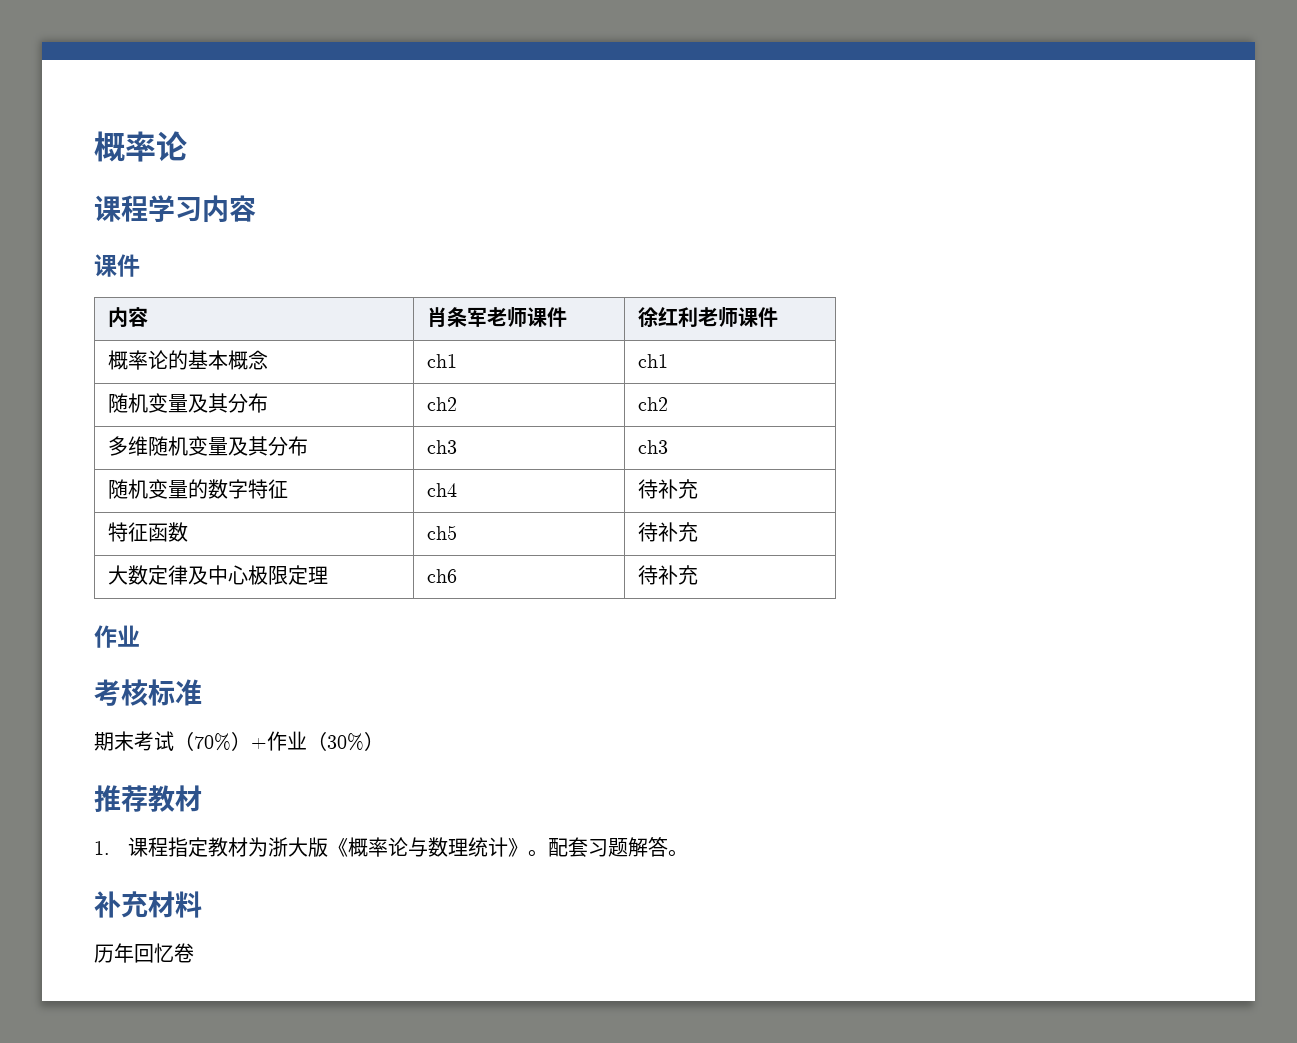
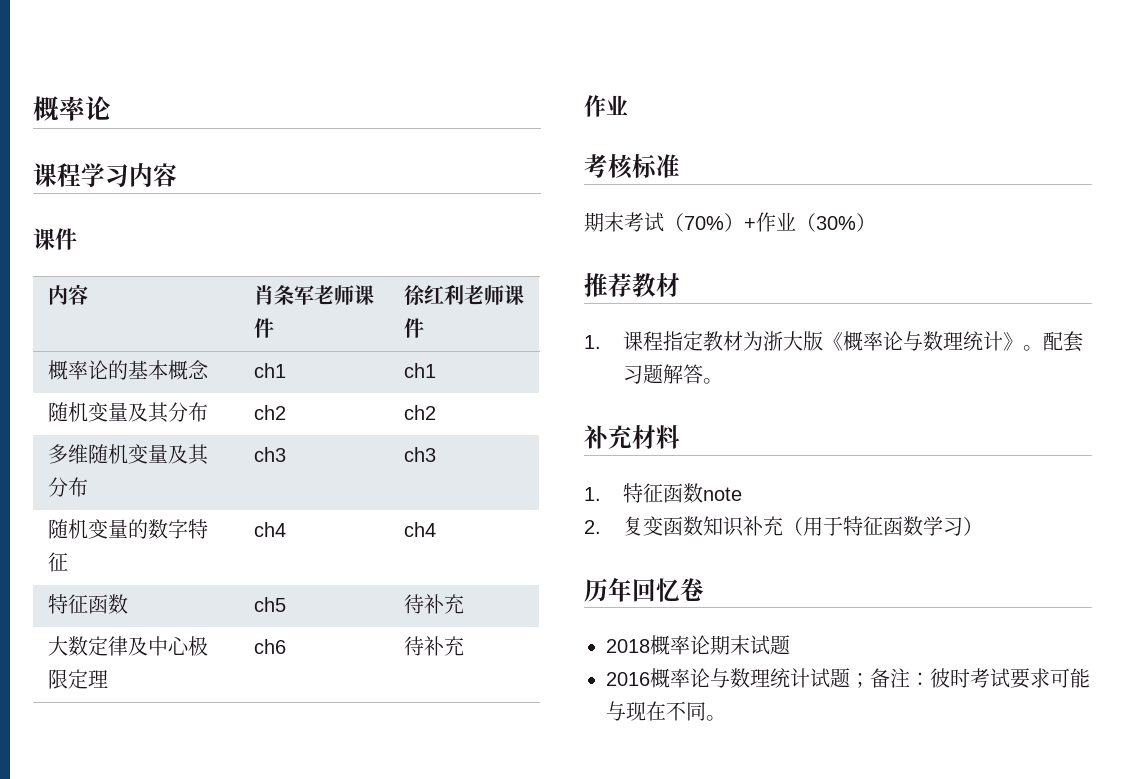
- 随机变量的数字特征 | ch4 | 待补充
+ 随机变量的数字特征 | ch4 | ch4
+ 1.特征函数note
+ 2.复变函数知识补充（用于特征函数学习）
  历年回忆卷
+ 2018概率论期末试题
+ 2016概率论与数理统计试题；备注：彼时考试要求可能与现在不同。

